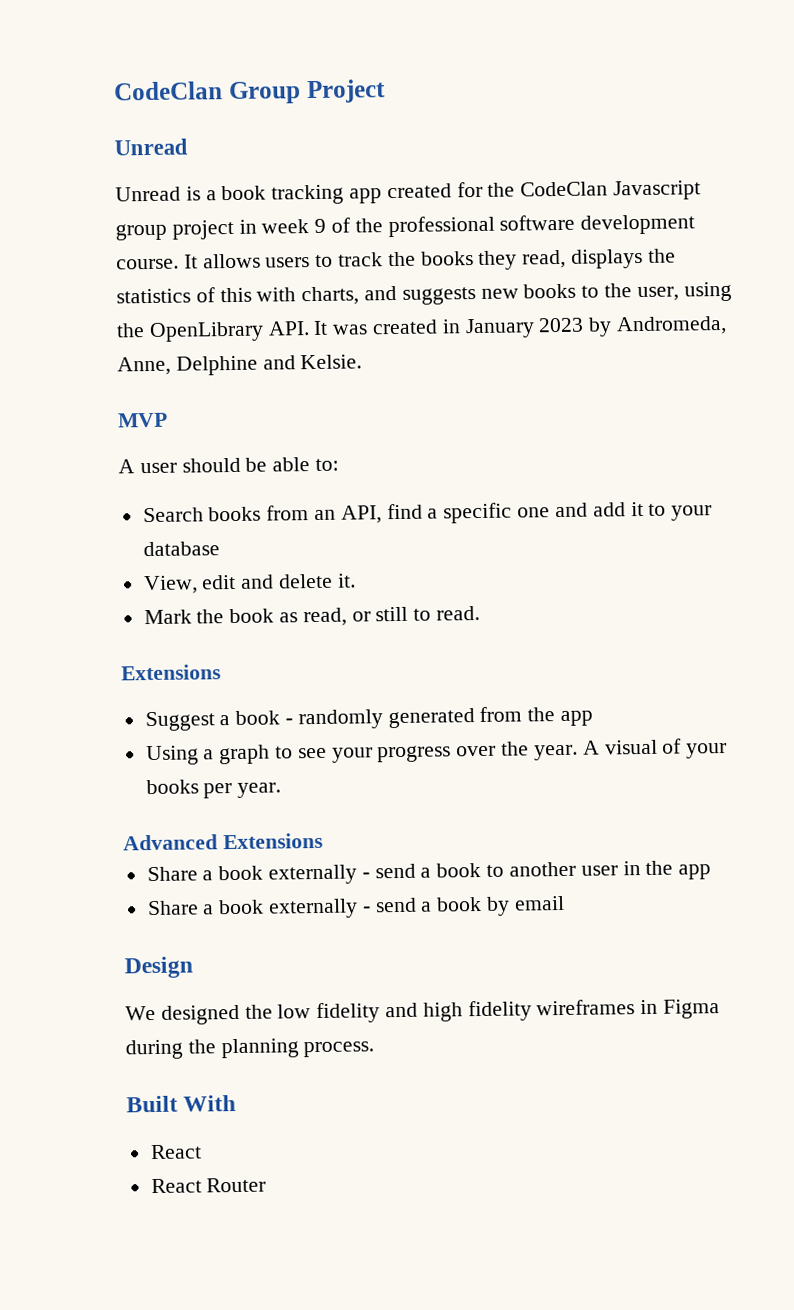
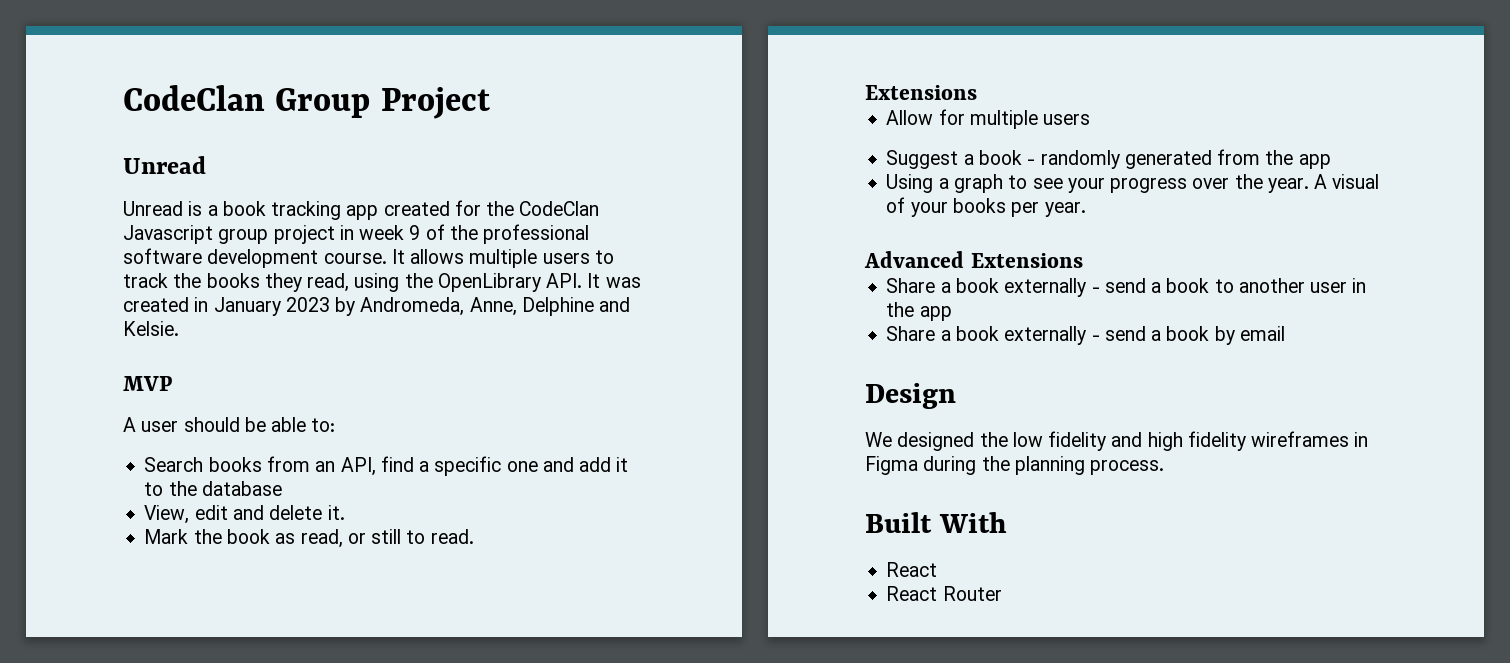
- It allows users to track the books they read, displays the statistics of this with charts, and suggests new books to the user, using the OpenLibrary API. It was created in January 2023 by Andromeda, Anne, Delphine and Kelsie.
+ It allows multiple users to track the books they read, using the OpenLibrary API. It was created in January 2023 by Andromeda, Anne, Delphine and Kelsie.
- Search books from an API, find a specific one and add it to your database
+ Search books from an API, find a specific one and add it to the database
+ Allow for multiple users

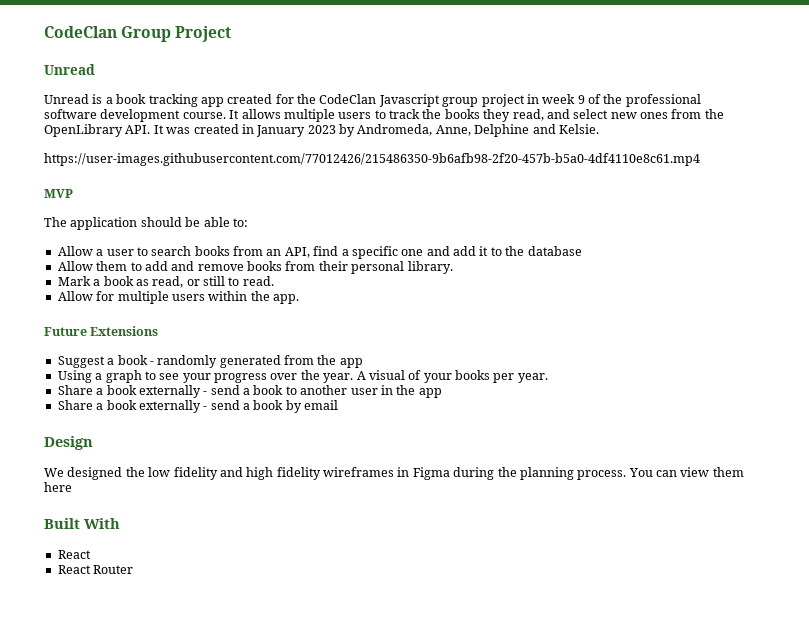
- It allows multiple users to track the books they read, using the OpenLibrary API. It was created in January 2023 by Andromeda, Anne, Delphine and Kelsie.
+ It allows multiple users to track the books they read, and select new ones from the OpenLibrary API. It was created in January 2023 by Andromeda, Anne, Delphine and Kelsie.
+ https://user-images.githubusercontent.com/77012426/215486350-9b6afb98-2f20-457b-b5a0-4df4110e8c61.mp4
- A user should be able to:
+ The application should be able to:
- Search books from an API, find a specific one and add it to the database
+ Allow a user to search books from an API, find a specific one and add it to the database
- View, edit and delete it.
+ Allow them to add and remove books from their personal library.
- Mark the book as read, or still to read.
- Extensions
+ Mark a book as read, or still to read.
- Allow for multiple users
+ Allow for multiple users within the app.
+ Future Extensions
- Advanced Extensions
+ You can view them here

